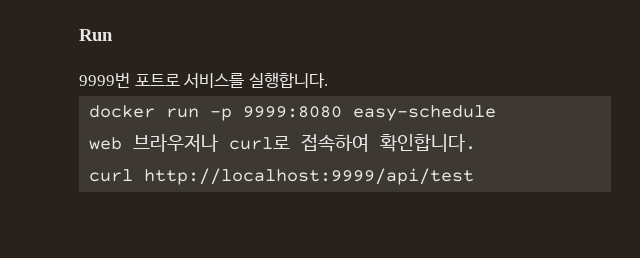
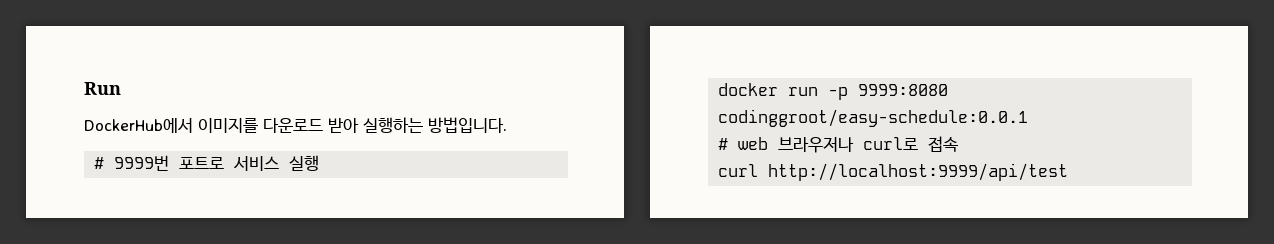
- 9999번 포트로 서비스를 실행합니다.
+ DockerHub에서 이미지를 다운로드 받아 실행하는 방법입니다.
+ # 9999번 포트로 서비스 실행
- docker run -p 9999:8080 easy-schedule
- web 브라우저나 curl로 접속하여 확인합니다.
+ docker run -p 9999:8080 codinggroot/easy-schedule:0.0.1
+ # web 브라우저나 curl로 접속

